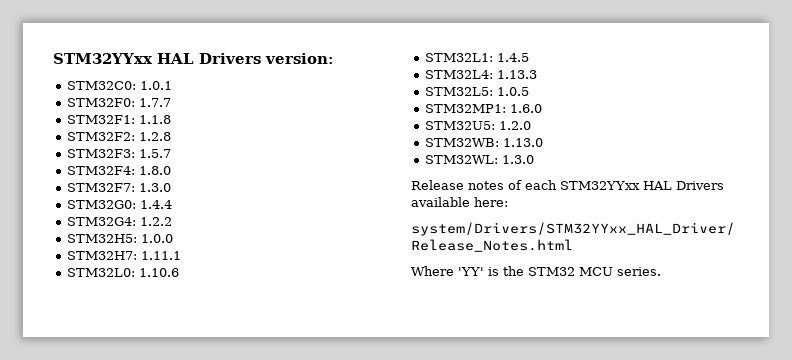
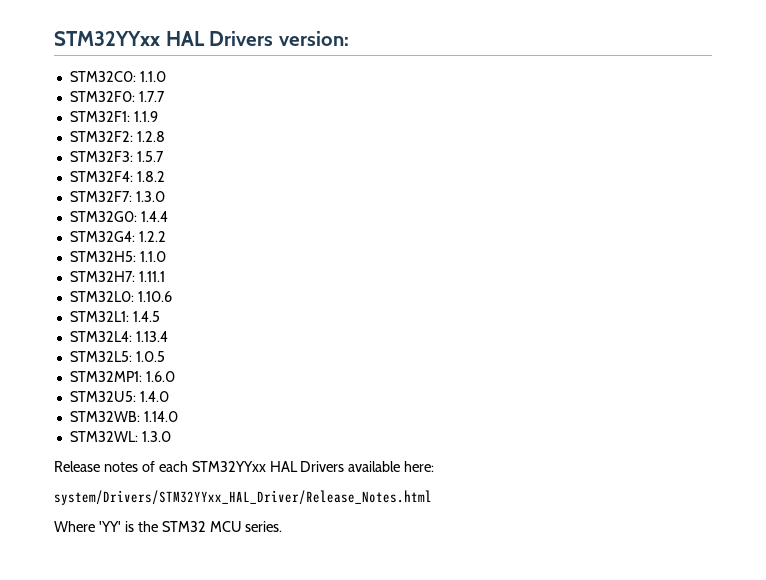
- STM32C0: 1.0.1
+ STM32C0: 1.1.0
- STM32F1: 1.1.8
+ STM32F1: 1.1.9
- STM32F4: 1.8.0
+ STM32F4: 1.8.2
- STM32H5: 1.0.0
+ STM32H5: 1.1.0
- STM32L4: 1.13.3
+ STM32L4: 1.13.4
- STM32U5: 1.2.0
+ STM32U5: 1.4.0
- STM32WB: 1.13.0
+ STM32WB: 1.14.0

